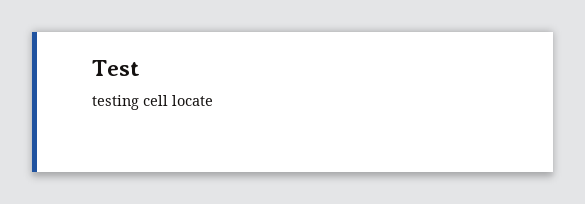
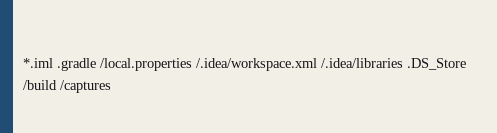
- Test
- testing cell locate
+ *.iml .gradle /local.properties /.idea/workspace.xml /.idea/libraries .DS_Store /build /captures

